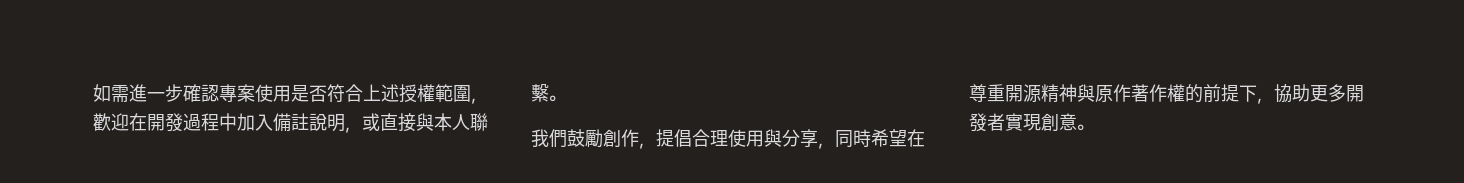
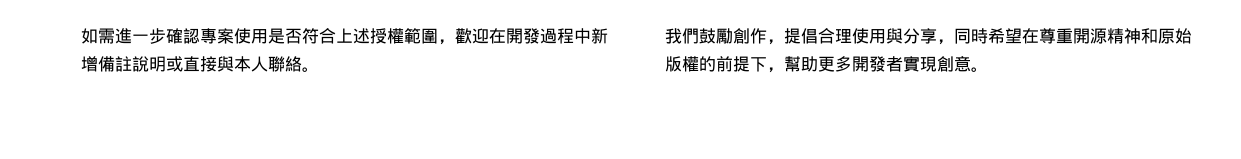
- 如需進一步確認專案使用是否符合上述授權範圍，歡迎在開發過程中加入備註說明，或直接與本人聯繫。
+ 如需進一步確認專案使用是否符合上述授權範圍，歡迎在開發過程中新增備註說明或直接與本人聯絡。
- 我們鼓勵創作，提倡合理使用與分享，同時希望在尊重開源精神與原作著作權的前提下，協助更多開發者實現創意。
+ 我們鼓勵創作，提倡合理使用與分享，同時希望在尊重開源精神和原始版權的前提下，幫助更多開發者實現創意。

